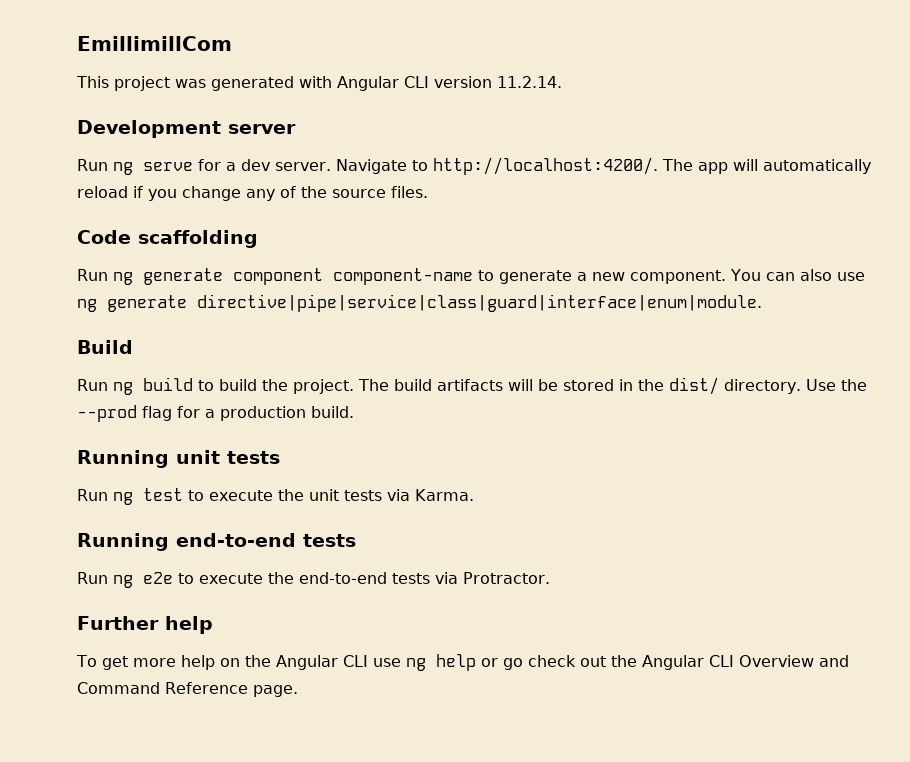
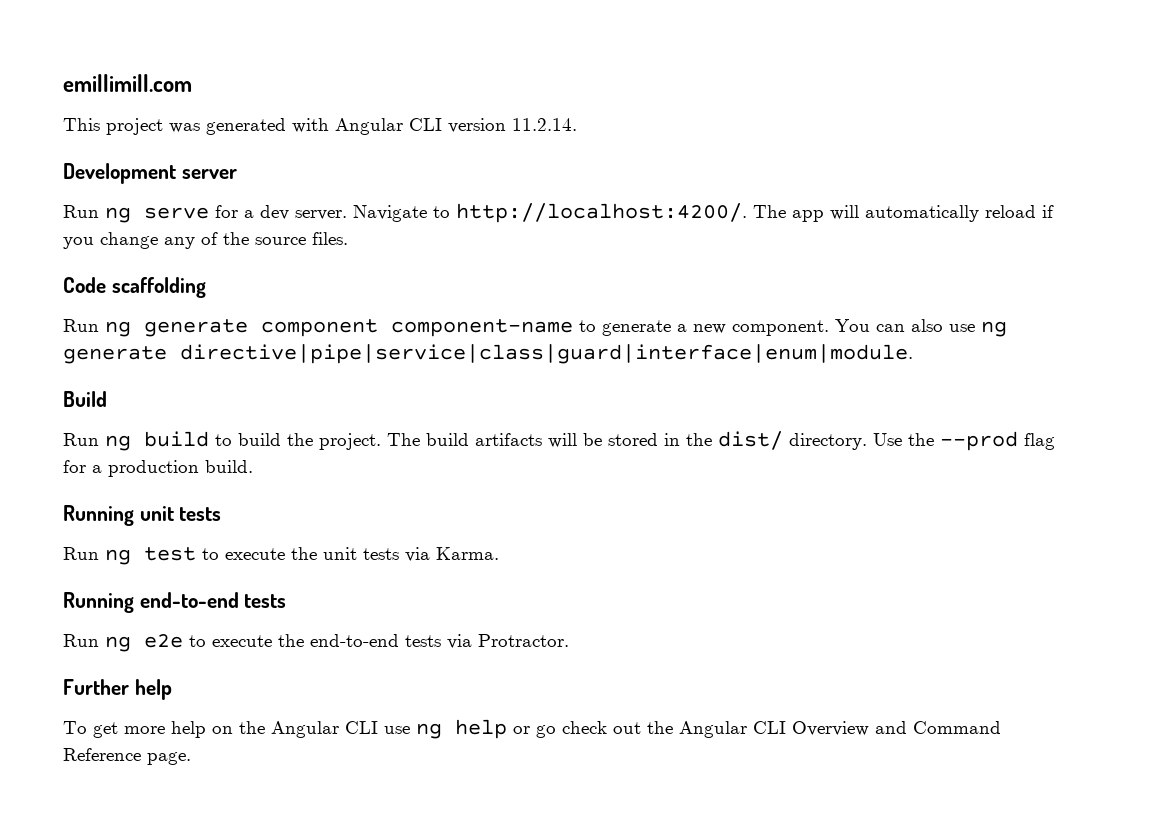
- EmillimillCom
+ emillimill.com

